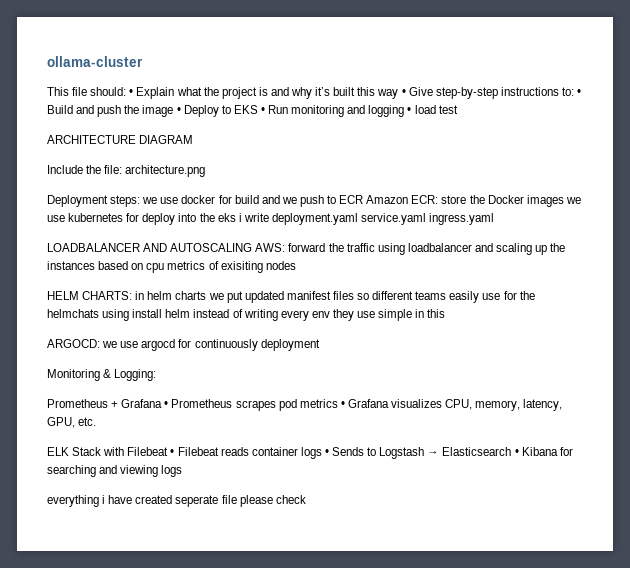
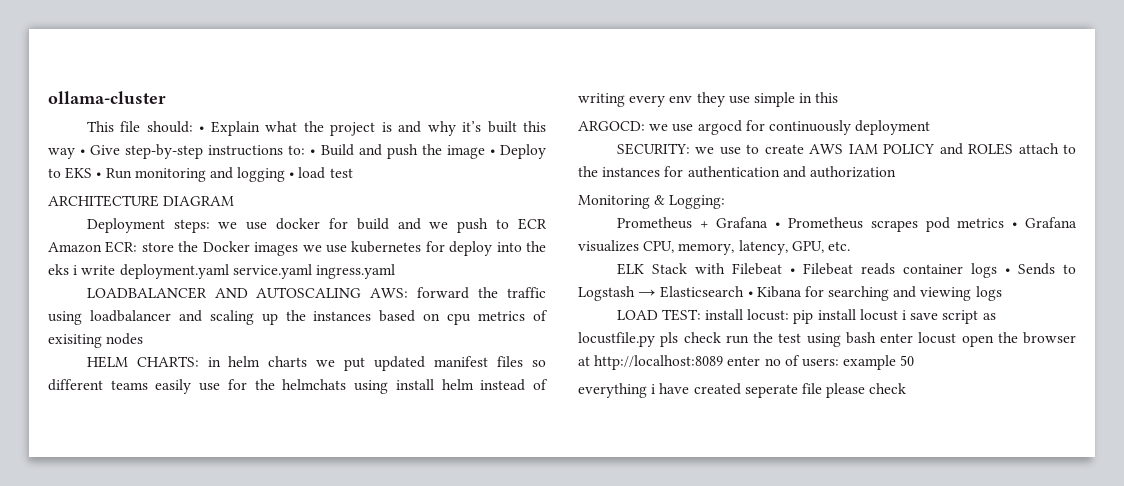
- Include the file: architecture.png
+ SECURITY: we use to create AWS IAM POLICY and ROLES attach to the instances for authentication and authorization
+ LOAD TEST: install locust: pip install locust i save script as locustfile.py pls check run the test using bash enter locust open the browser at http://localhost:8089 enter no of users: example 50

